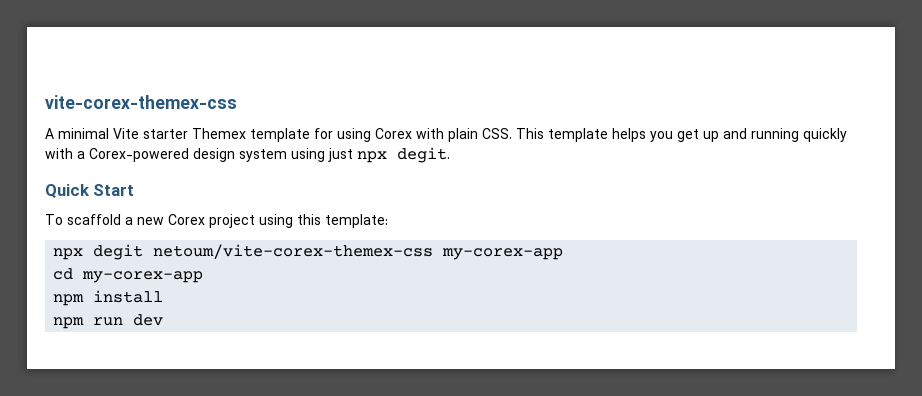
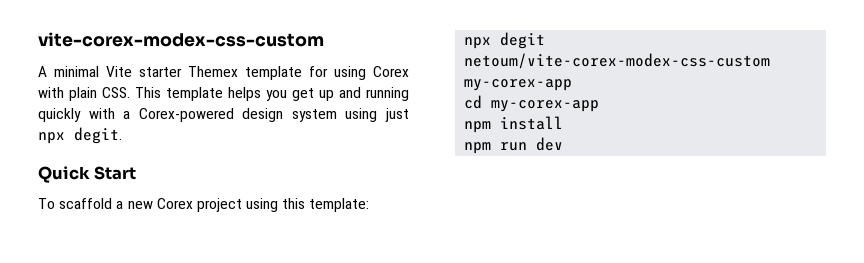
- vite-corex-themex-css
+ vite-corex-modex-css-custom
- npx degit netoum/vite-corex-themex-css my-corex-app
+ npx degit netoum/vite-corex-modex-css-custom my-corex-app

